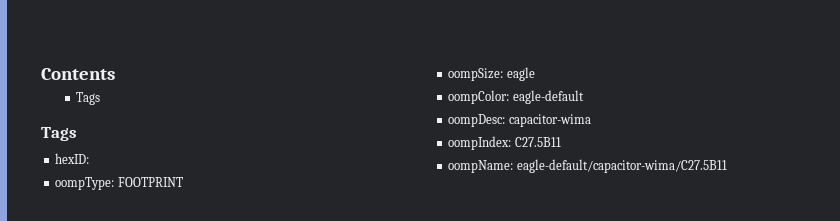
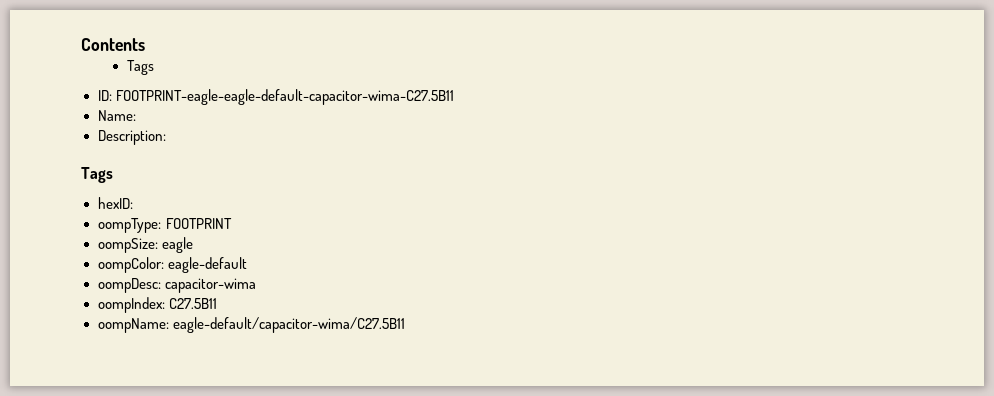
+ ID: FOOTPRINT-eagle-eagle-default-capacitor-wima-C27.5B11
+ Name:
+ Description:

